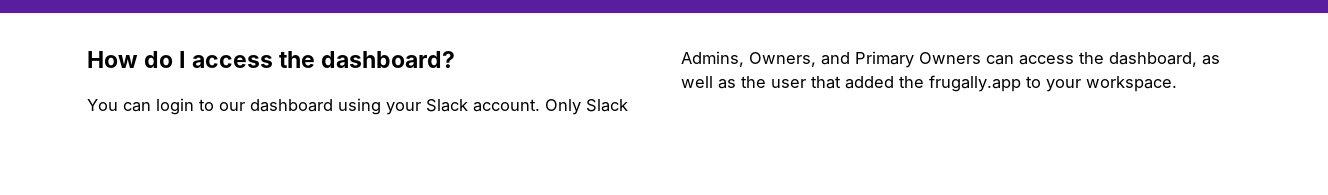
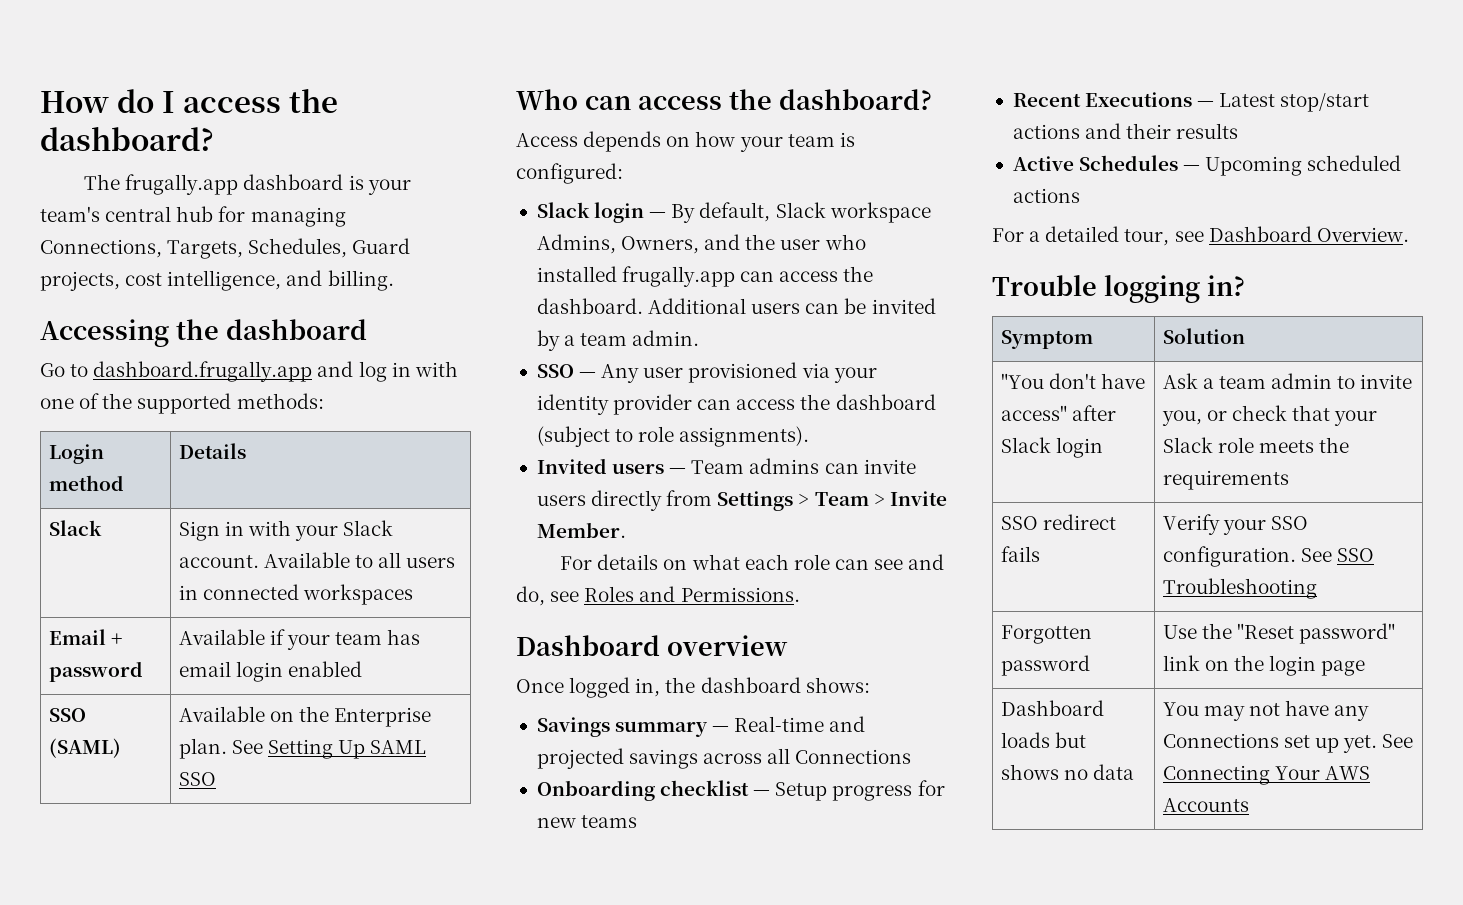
- You can login to our dashboard using your Slack account. Only Slack Admins, Owners, and Primary Owners can access the dashboard, as well as the user that added the frugally.app to your workspace.
+ The frugally.app dashboard is your team's central hub for managing Connections, Targets, Schedules, Guard projects, cost intelligence, and billing.
+ Accessing the dashboard
+ Go to dashboard.frugally.app and log in with one of the supported methods:
+ Login method | Details
+ Slack | Sign in with your Slack account. Available to all users in connected workspaces
+ Email + password | Available if your team has email login enabled
+ SSO (SAML) | Available on the Enterprise plan. See Setting Up SAML SSO
+ Who can access the dashboard?
+ Access depends on how your team is configured:
+ Slack login — By default, Slack workspace Admins, Owners, and the user who installed frugally.app can access the dashboard. Additional users can be invited by a team admin.
+ SSO — Any user provisioned via your identity provider can access the dashboard (subject to role assignments).
+ Invited users — Team admins can invite users directly from Settings > Team > Invite Member.
+ For details on what each role can see and do, see Roles and Permissions.
+ Dashboard overview
+ Once logged in, the dashboard shows:
+ Savings summary — Real-time and projected savings across all Connections
+ Onboarding checklist — Setup progress for new teams
+ Recent Executions — Latest stop/start actions and their results
+ Active Schedules — Upcoming scheduled actions
+ For a detailed tour, see Dashboard Overview.
+ Trouble logging in?
+ Symptom | Solution
+ "You don't have access" after Slack login | Ask a team admin to invite you, or check that your Slack role meets the requirements
+ SSO redirect fails | Verify your SSO configuration. See SSO Troubleshooting
+ Forgotten password | Use the "Reset password" link on the login page
+ Dashboard loads but shows no data | You may not have any Connections set up yet. See Connecting Your AWS Accounts

